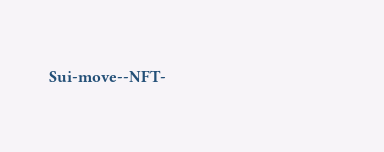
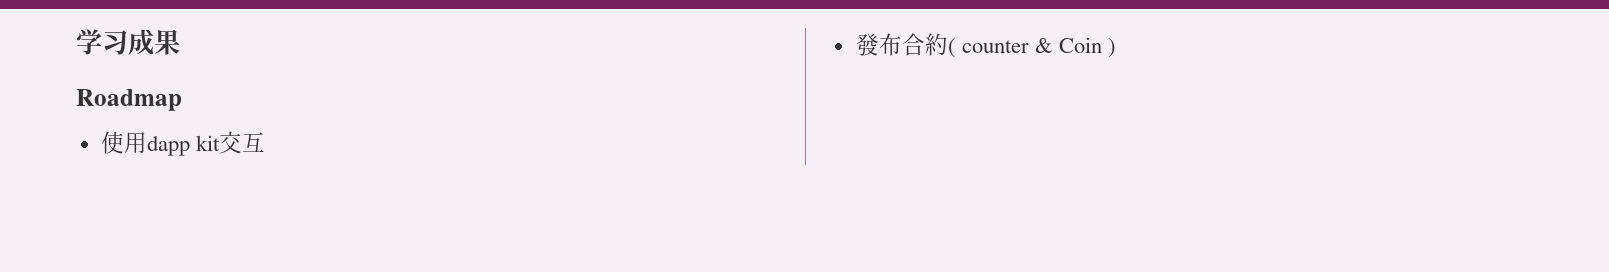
- Sui-move--NFT-
+ 学习成果
+ Roadmap
+ 使用dapp kit交互
+ 發布合約( counter & Coin )

